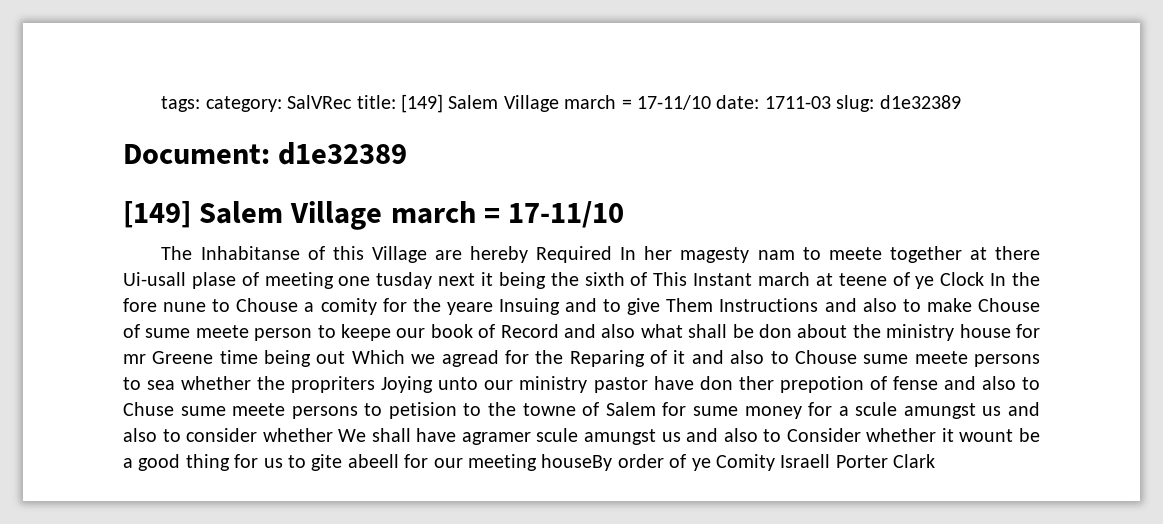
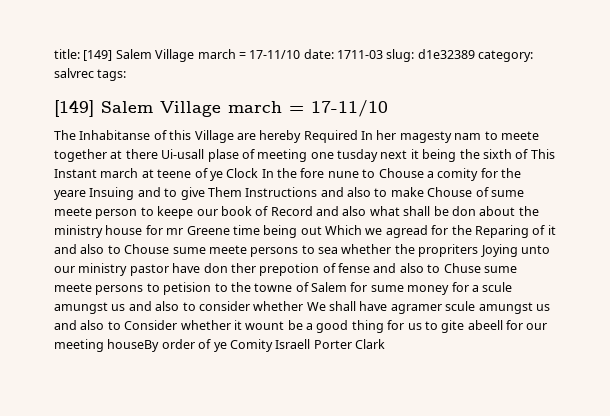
- tags: category: SalVRec title: [149] Salem Village march = 17-11/10 date: 1711-03 slug: d1e32389
- Document: d1e32389
+ title: [149] Salem Village march = 17-11/10 date: 1711-03 slug: d1e32389 category: salvrec tags:

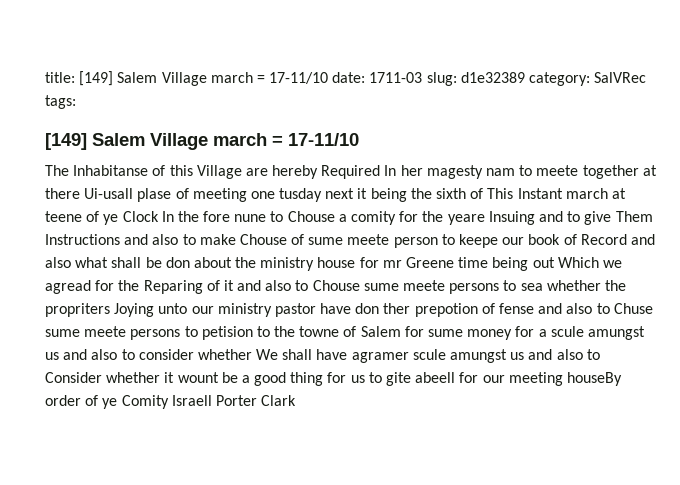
- title: [149] Salem Village march = 17-11/10 date: 1711-03 slug: d1e32389 category: salvrec tags:
+ title: [149] Salem Village march = 17-11/10 date: 1711-03 slug: d1e32389 category: SalVRec tags:

